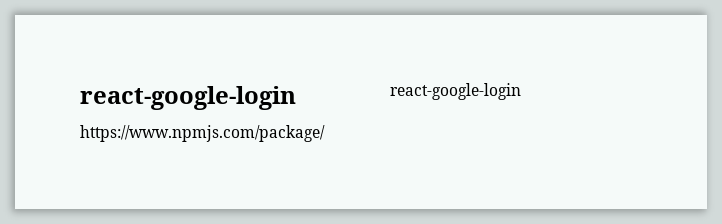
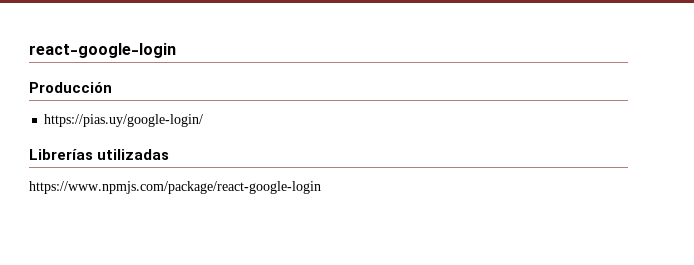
+ Producción
+ https://pias.uy/google-login/
+ Librerías utilizadas

